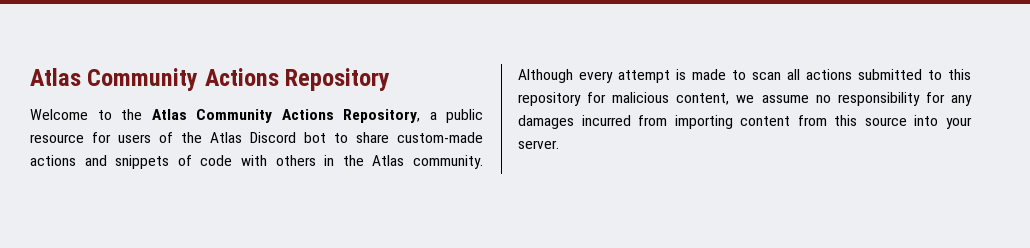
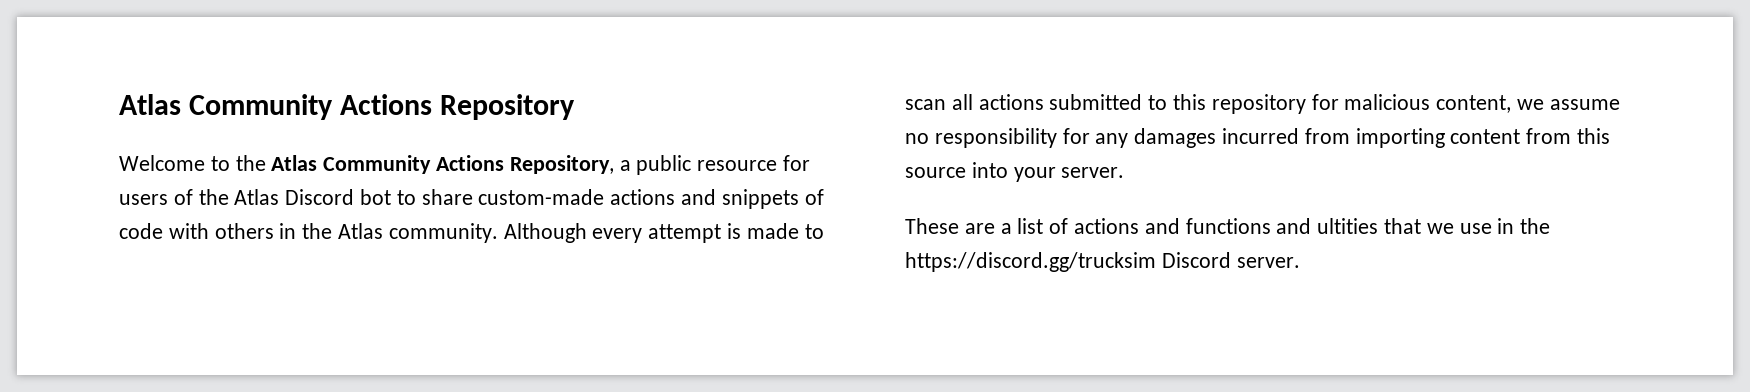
+ These are a list of actions and functions and ultities that we use in the https://discord.gg/trucksim Discord server.

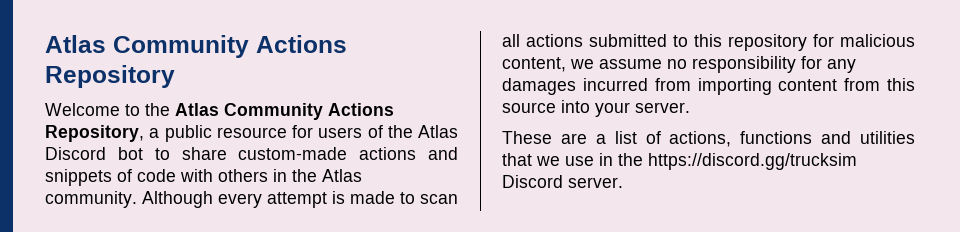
- These are a list of actions and functions and ultities that we use in the https://discord.gg/trucksim Discord server.
+ These are a list of actions, functions and utilities that we use in the https://discord.gg/trucksim Discord server.

